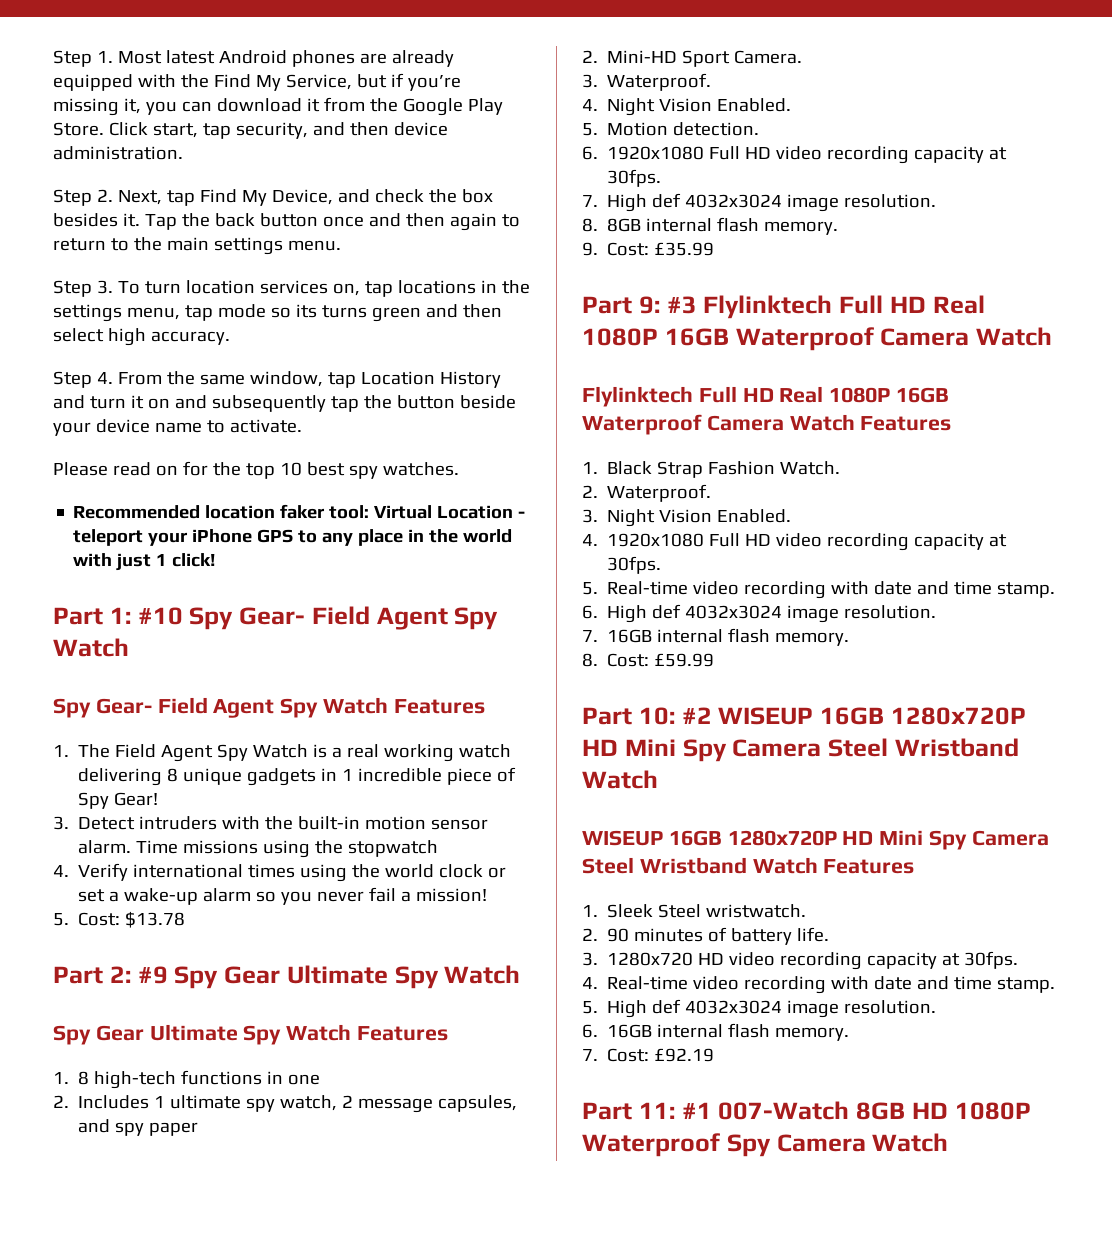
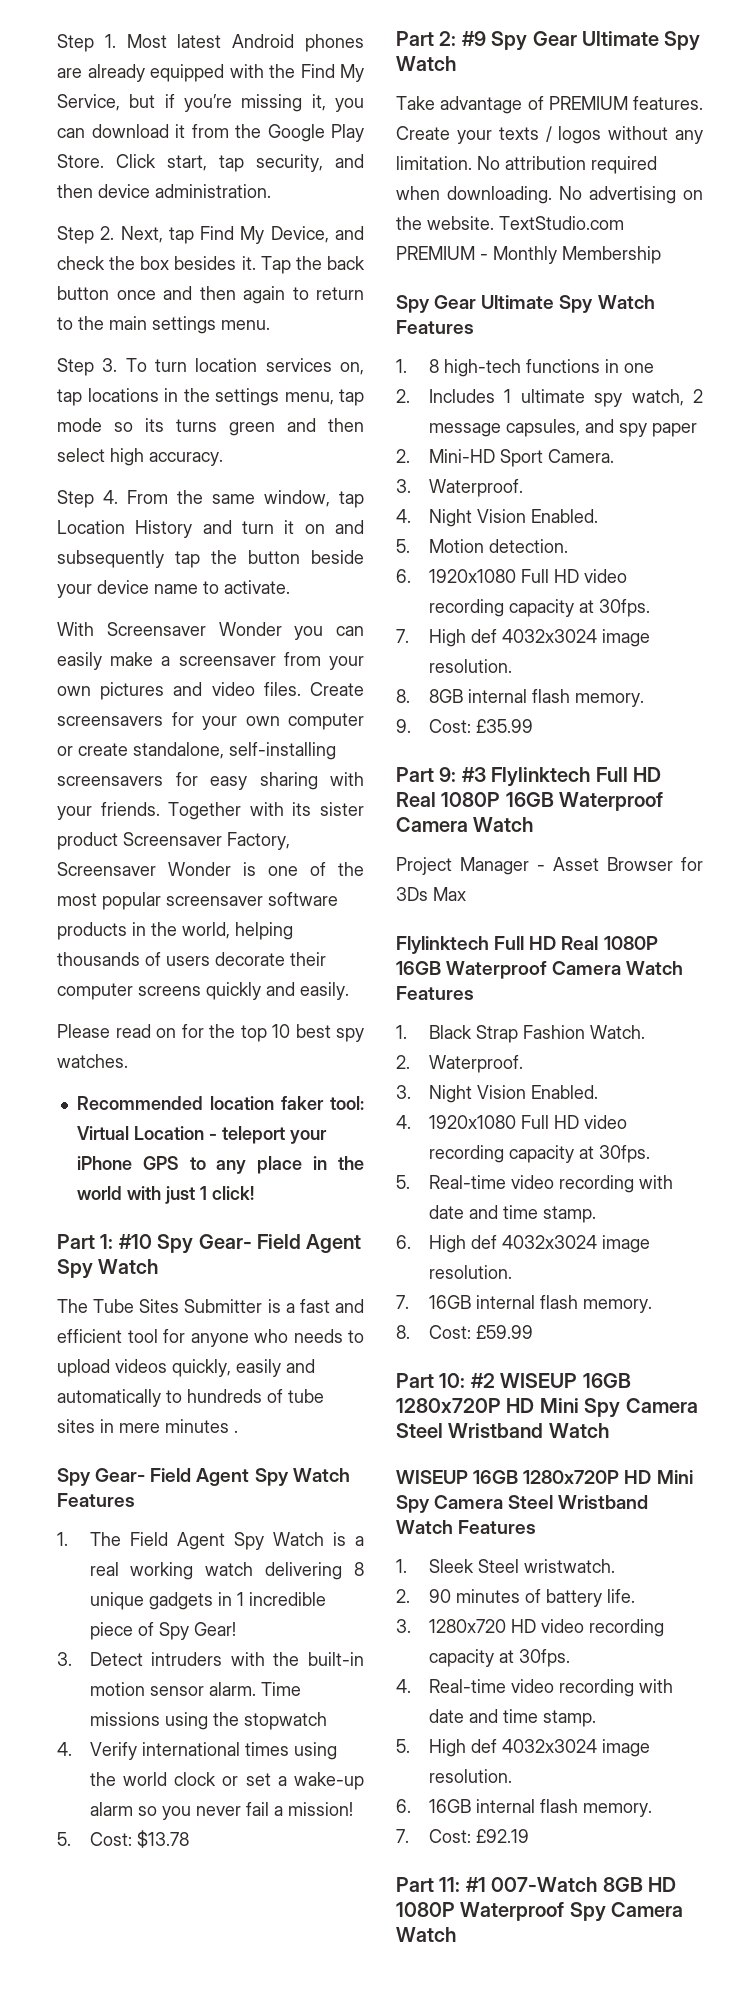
+ With Screensaver Wonder you can easily make a screensaver from your own pictures and video files. Create screensavers for your own computer or create standalone, self-installing screensavers for easy sharing with your friends. Together with its sister product Screensaver Factory, Screensaver Wonder is one of the most popular screensaver software products in the world, helping thousands of users decorate their computer screens quickly and easily.
+ The Tube Sites Submitter is a fast and efficient tool for anyone who needs to upload videos quickly, easily and automatically to hundreds of tube sites in mere minutes .
+ Take advantage of PREMIUM features. Create your texts / logos without any limitation. No attribution required when downloading. No advertising on the website. TextStudio.com PREMIUM - Monthly Membership
+ Project Manager - Asset Browser for 3Ds Max

